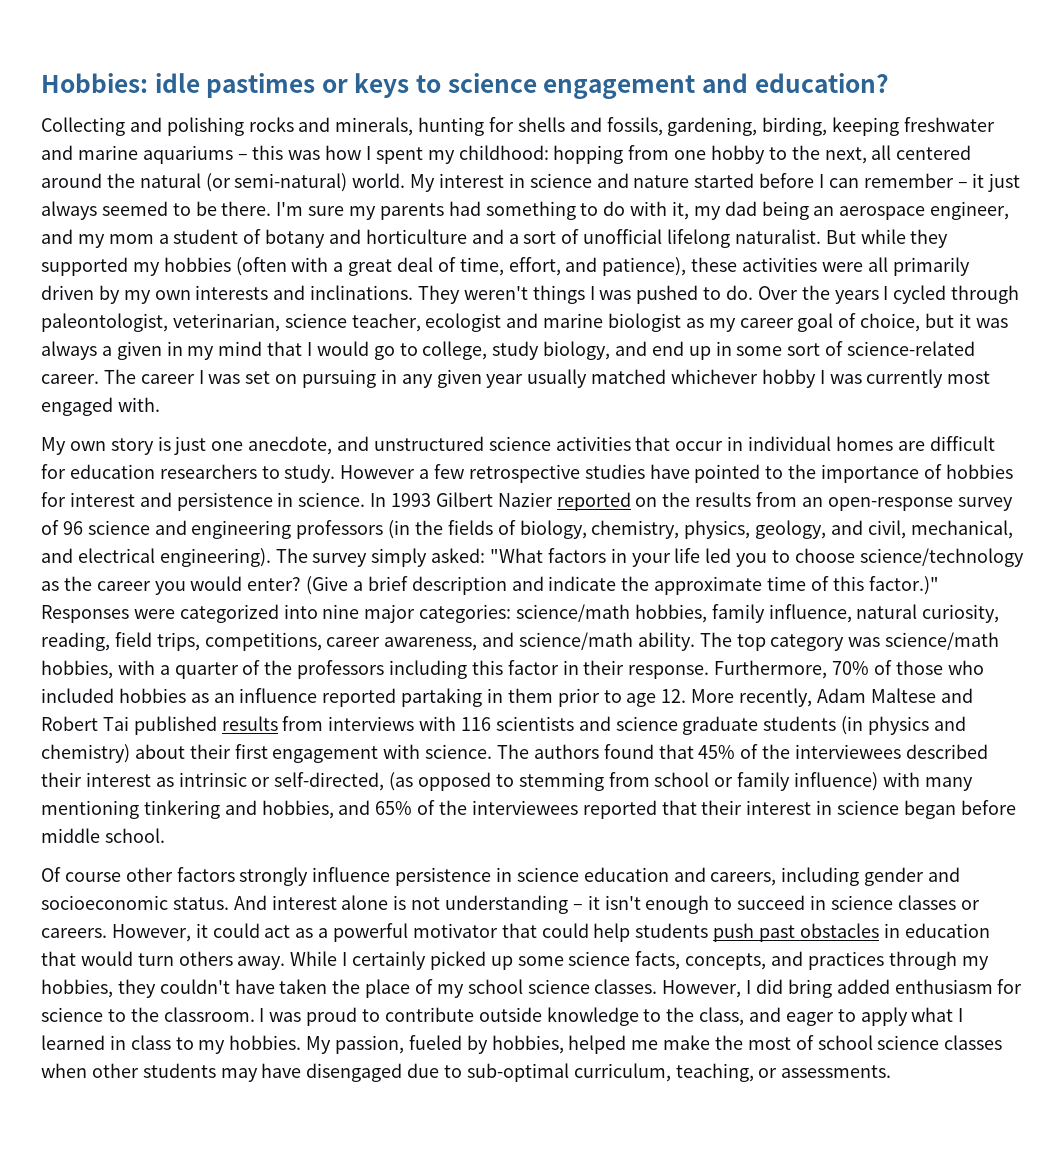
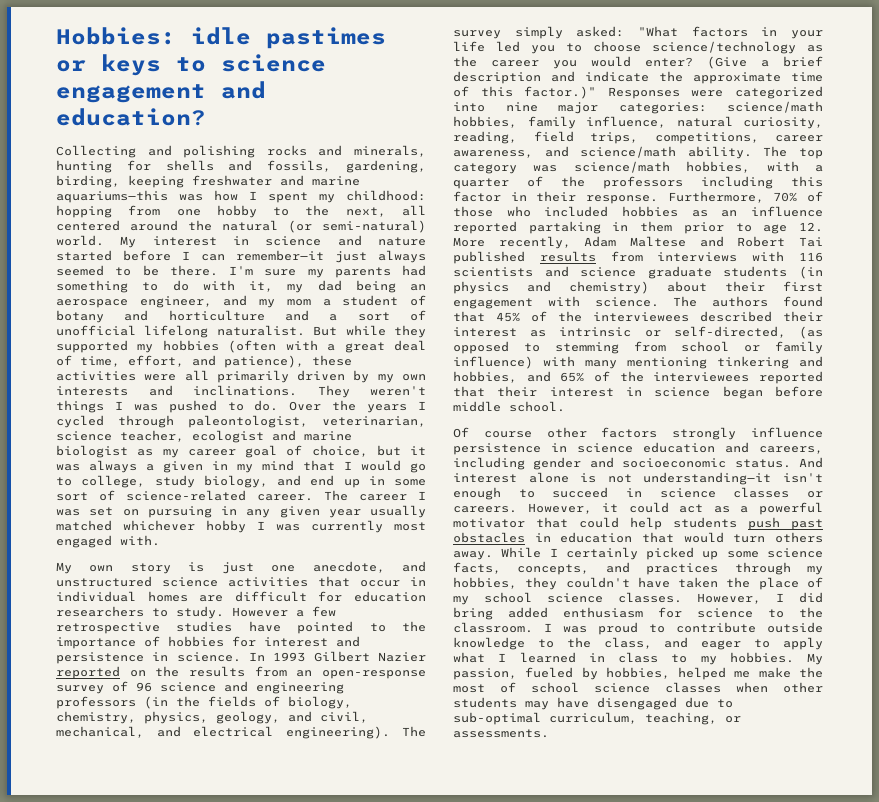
- Collecting and polishing rocks and minerals, hunting for shells and fossils, gardening, birding, keeping freshwater and marine aquariums – this was how I spent my childhood: hopping from one hobby to the next, all centered around the natural (or semi-natural) world.
+ Collecting and polishing rocks and minerals, hunting for shells and fossils, gardening, birding, keeping freshwater and marine aquariums—this was how I spent my childhood: hopping from one hobby to the next, all centered around the natural (or semi-natural) world.
- My interest in science and nature started before I can remember – it just always seemed to be there.
+ My interest in science and nature started before I can remember—it just always seemed to be there.
- And interest alone is not understanding – it isn't enough to succeed in science classes or careers.
+ And interest alone is not understanding—it isn't enough to succeed in science classes or careers.

